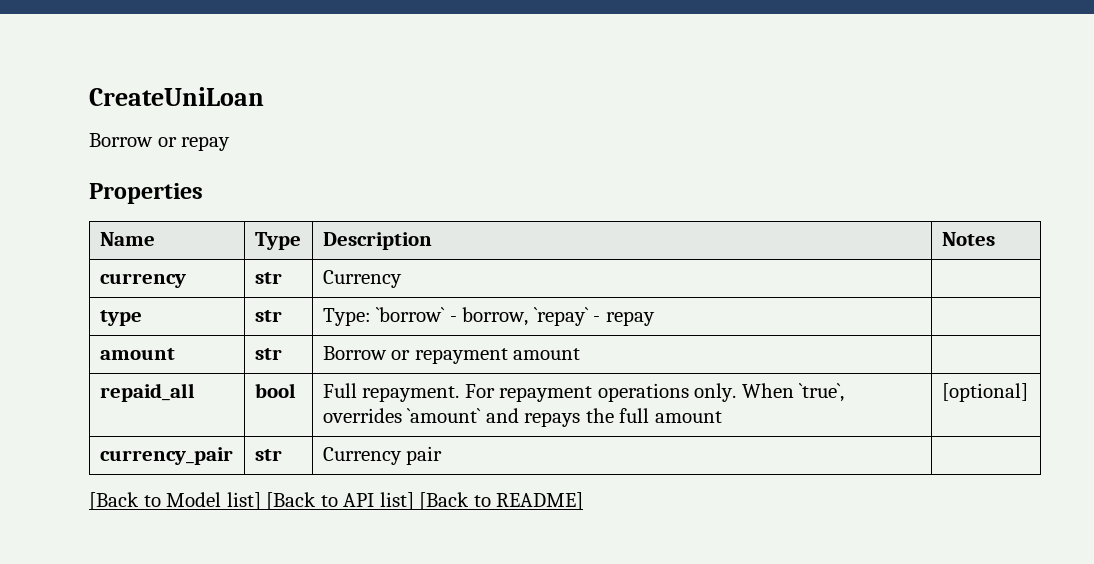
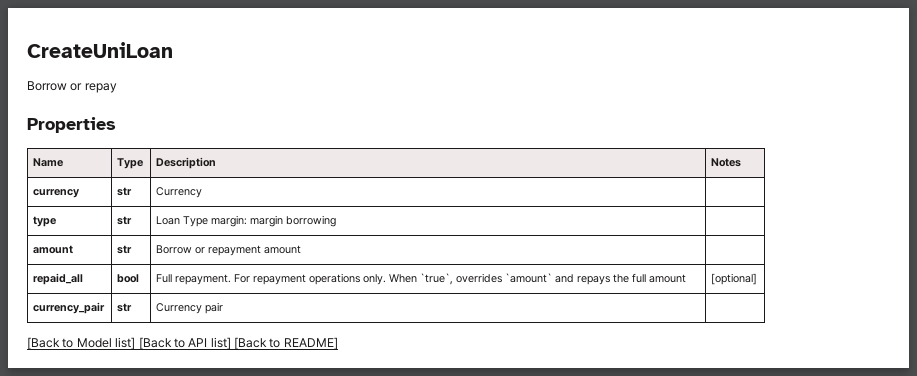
- type | str | Type: `borrow` - borrow, `repay` - repay |
+ type | str | Loan Type margin: margin borrowing |

